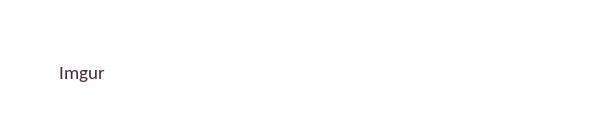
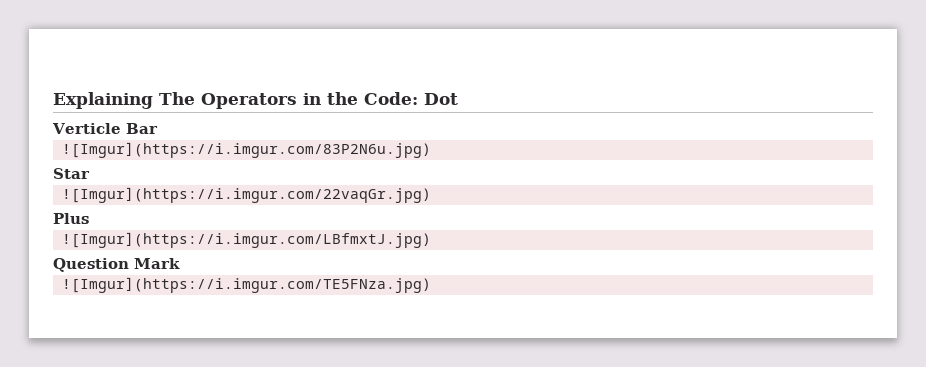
- Imgur
+ Explaining The Operators in the Code: Dot
+ Verticle Bar
+ ![Imgur](https://i.imgur.com/83P2N6u.jpg)
+ Star
+ ![Imgur](https://i.imgur.com/22vaqGr.jpg)
+ Plus
+ ![Imgur](https://i.imgur.com/LBfmxtJ.jpg)
+ Question Mark
+ ![Imgur](https://i.imgur.com/TE5FNza.jpg)

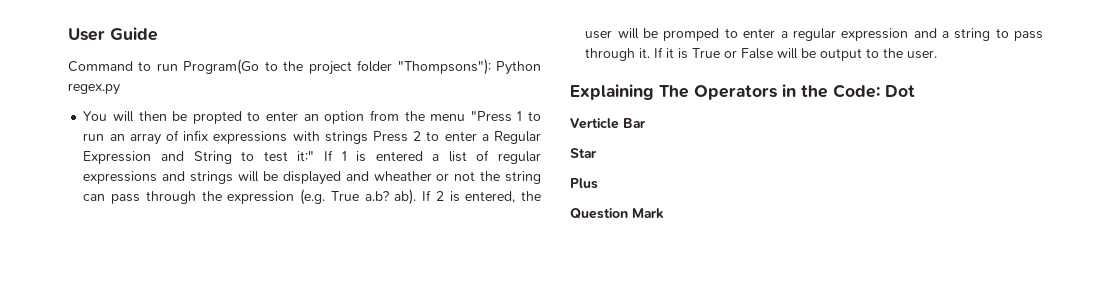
+ User Guide
+ Command to run Program(Go to the project folder "Thompsons"): Python regex.py
+ You will then be propted to enter an option from the menu "Press 1 to run an array of infix expressions with strings Press 2 to enter a Regular Expression and String to test it:" If 1 is entered a list of regular expressions and strings will be displayed and wheather or not the string can pass through the expression (e.g. True a.b? ab). If 2 is entered, the user will be promped to enter a regular expression and a string to pass through it. If it is True or False will be output to the user.
- ![Imgur](https://i.imgur.com/83P2N6u.jpg)
- ![Imgur](https://i.imgur.com/22vaqGr.jpg)
- ![Imgur](https://i.imgur.com/LBfmxtJ.jpg)
- ![Imgur](https://i.imgur.com/TE5FNza.jpg)

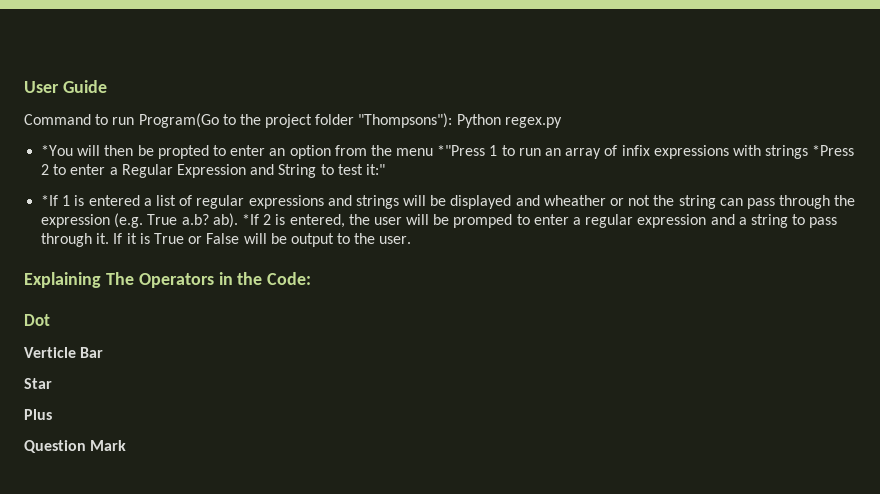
- You will then be propted to enter an option from the menu "Press 1 to run an array of infix expressions with strings Press 2 to enter a Regular Expression and String to test it:" If 1 is entered a list of regular expressions and strings will be displayed and wheather or not the string can pass through the expression (e.g. True a.b? ab).
+ *You will then be propted to enter an option from the menu *"Press 1 to run an array of infix expressions with strings *Press 2 to enter a Regular Expression and String to test it:"
+ *If 1 is entered a list of regular expressions and strings will be displayed and wheather or not the string can pass through the expression (e.g. True a.b? ab).
- If 2 is entered, the user will be promped to enter a regular expression and a string to pass through it.
+ *If 2 is entered, the user will be promped to enter a regular expression and a string to pass through it.
- Explaining The Operators in the Code: Dot
+ Explaining The Operators in the Code:
+ Dot

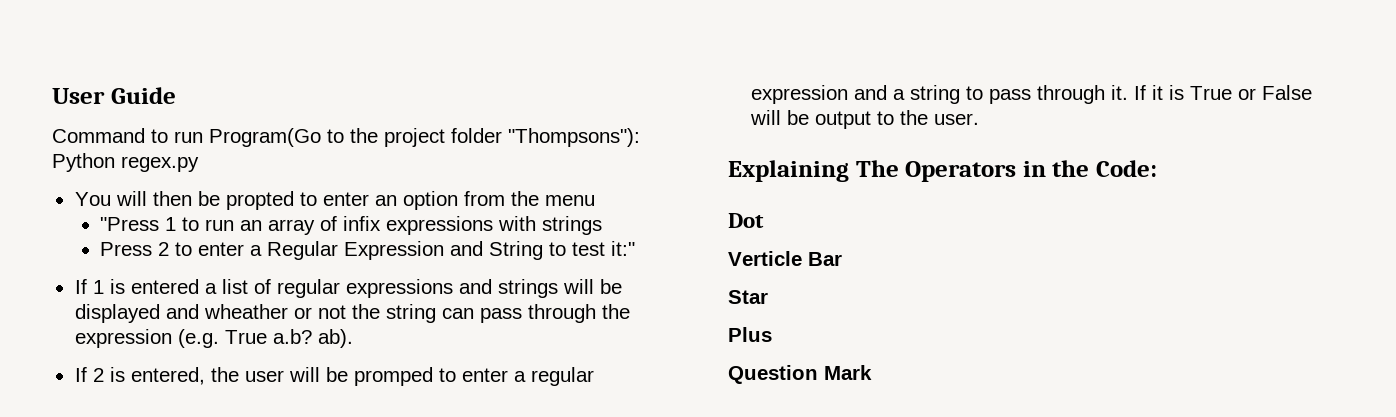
- *You will then be propted to enter an option from the menu *"Press 1 to run an array of infix expressions with strings *Press 2 to enter a Regular Expression and String to test it:"
+ You will then be propted to enter an option from the menu
+ "Press 1 to run an array of infix expressions with strings
+ Press 2 to enter a Regular Expression and String to test it:"
- *If 1 is entered a list of regular expressions and strings will be displayed and wheather or not the string can pass through the expression (e.g. True a.b? ab). *If 2 is entered, the user will be promped to enter a regular expression and a string to pass through it.
+ If 1 is entered a list of regular expressions and strings will be displayed and wheather or not the string can pass through the expression (e.g. True a.b? ab).
+ If 2 is entered, the user will be promped to enter a regular expression and a string to pass through it.

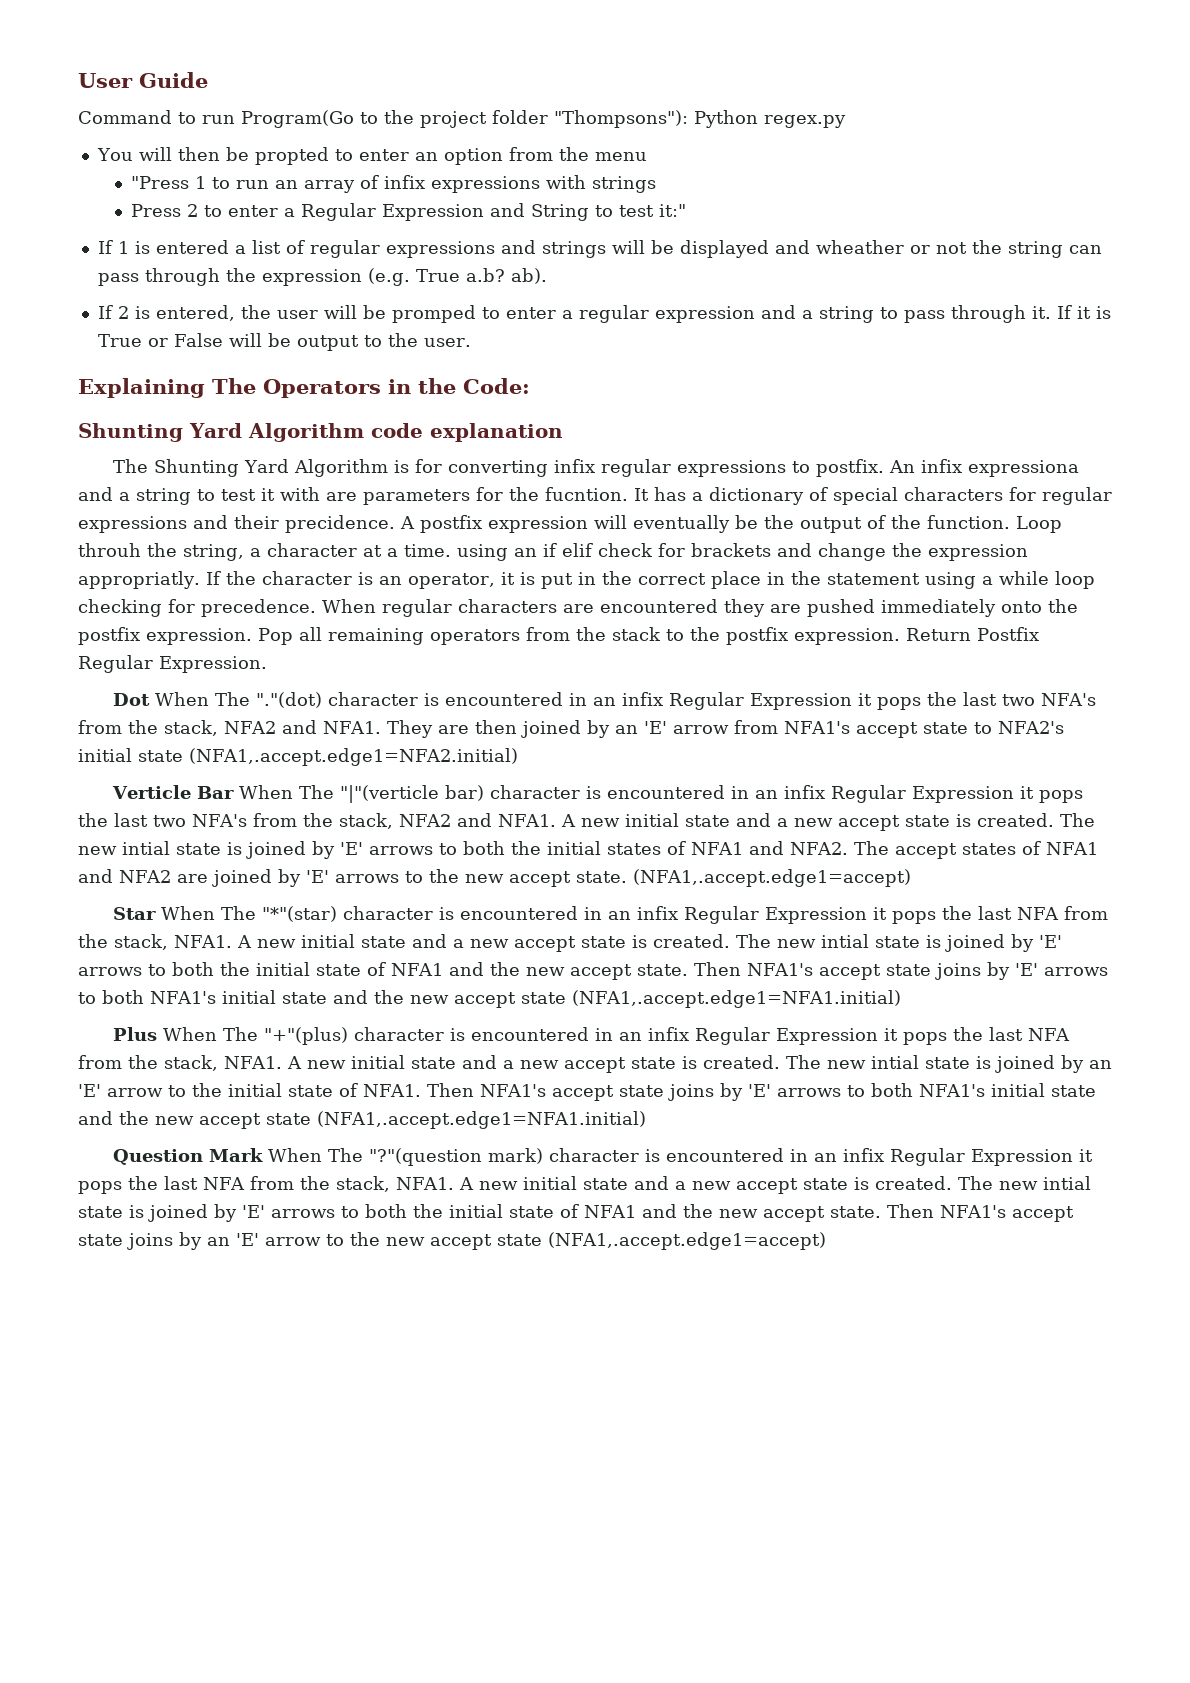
- Dot
- Verticle Bar
- Star
- Plus
- Question Mark
+ Shunting Yard Algorithm code explanation
+ The Shunting Yard Algorithm is for converting infix regular expressions to postfix. An infix expressiona and a string to test it with are parameters for the fucntion. It has a dictionary of special characters for regular expressions and their precidence. A postfix expression will eventually be the output of the function. Loop throuh the string, a character at a time. using an if elif check for brackets and change the expression appropriatly. If the character is an operator, it is put in the correct place in the statement using a while loop checking for precedence. When regular characters are encountered they are pushed immediately onto the postfix expression. Pop all remaining operators from the stack to the postfix expression. Return Postfix Regular Expression.
+ Dot When The "."(dot) character is encountered in an infix Regular Expression it pops the last two NFA's from the stack, NFA2 and NFA1. They are then joined by an 'E' arrow from NFA1's accept state to NFA2's initial state (NFA1,.accept.edge1=NFA2.initial)
+ Verticle Bar When The "|"(verticle bar) character is encountered in an infix Regular Expression it pops the last two NFA's from the stack, NFA2 and NFA1. A new initial state and a new accept state is created. The new intial state is joined by 'E' arrows to both the initial states of NFA1 and NFA2. The accept states of NFA1 and NFA2 are joined by 'E' arrows to the new accept state. (NFA1,.accept.edge1=accept)
+ Star When The "*"(star) character is encountered in an infix Regular Expression it pops the last NFA from the stack, NFA1. A new initial state and a new accept state is created. The new intial state is joined by 'E' arrows to both the initial state of NFA1 and the new accept state. Then NFA1's accept state joins by 'E' arrows to both NFA1's initial state and the new accept state (NFA1,.accept.edge1=NFA1.initial)
+ Plus When The "+"(plus) character is encountered in an infix Regular Expression it pops the last NFA from the stack, NFA1. A new initial state and a new accept state is created. The new intial state is joined by an 'E' arrow to the initial state of NFA1. Then NFA1's accept state joins by 'E' arrows to both NFA1's initial state and the new accept state (NFA1,.accept.edge1=NFA1.initial)
+ Question Mark When The "?"(question mark) character is encountered in an infix Regular Expression it pops the last NFA from the stack, NFA1. A new initial state and a new accept state is created. The new intial state is joined by 'E' arrows to both the initial state of NFA1 and the new accept state. Then NFA1's accept state joins by an 'E' arrow to the new accept state (NFA1,.accept.edge1=accept)

